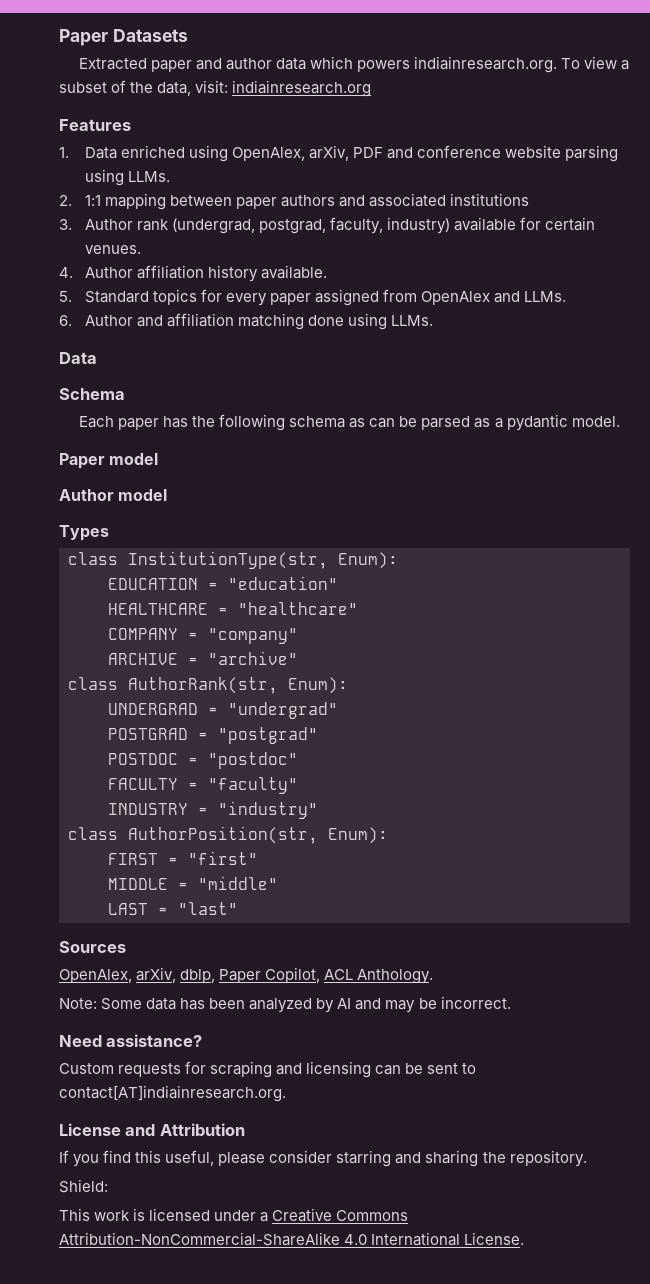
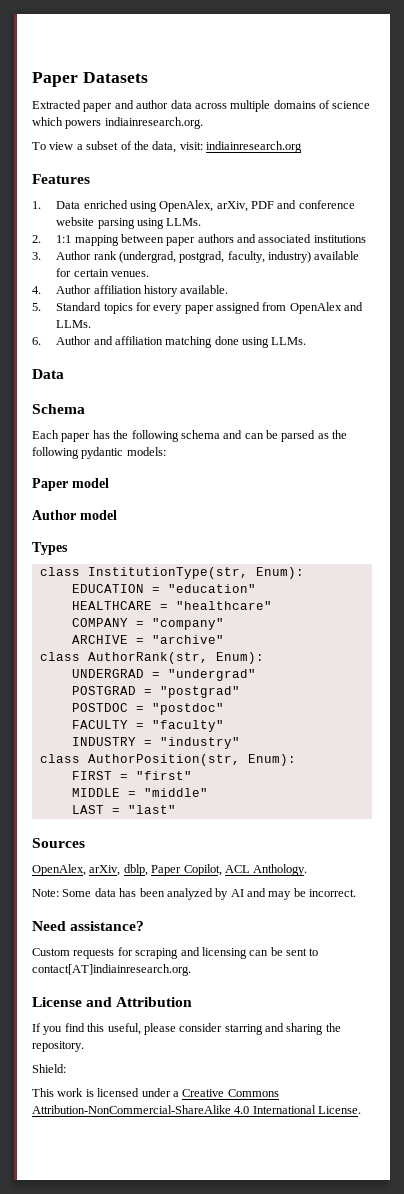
- Extracted paper and author data which powers indiainresearch.org. To view a subset of the data, visit: indiainresearch.org
+ Extracted paper and author data across multiple domains of science which powers indiainresearch.org.
+ To view a subset of the data, visit: indiainresearch.org
- Each paper has the following schema as can be parsed as a pydantic model.
+ Each paper has the following schema and can be parsed as the following pydantic models:

